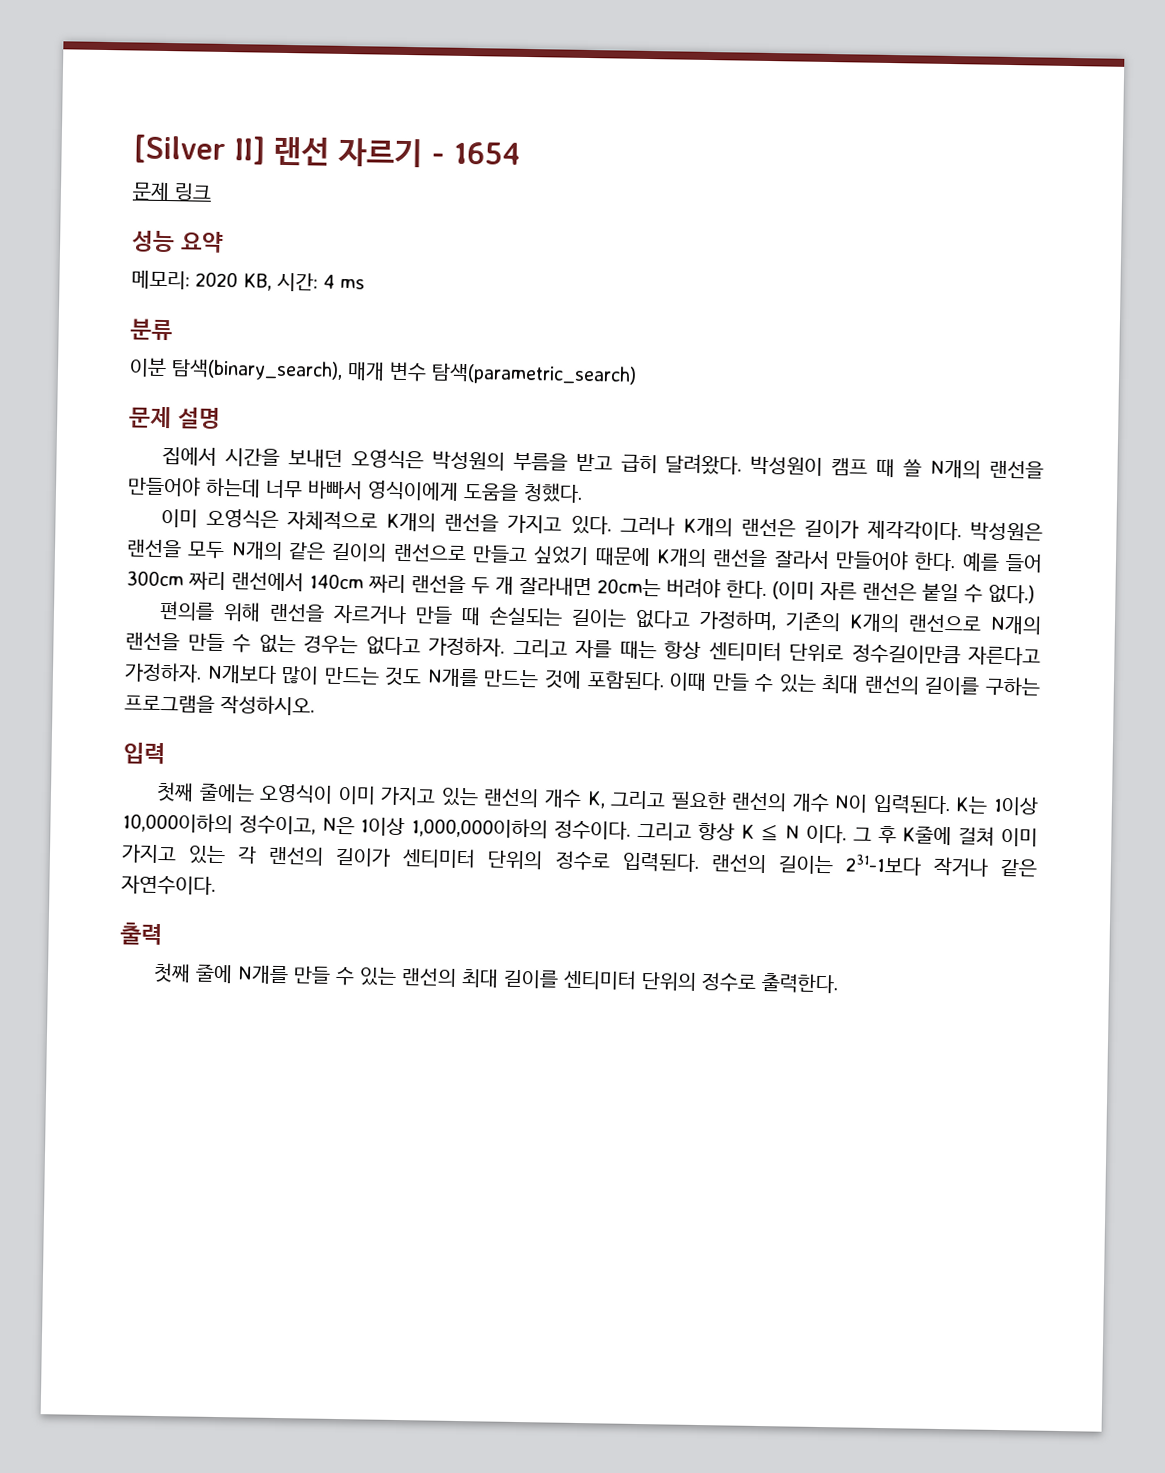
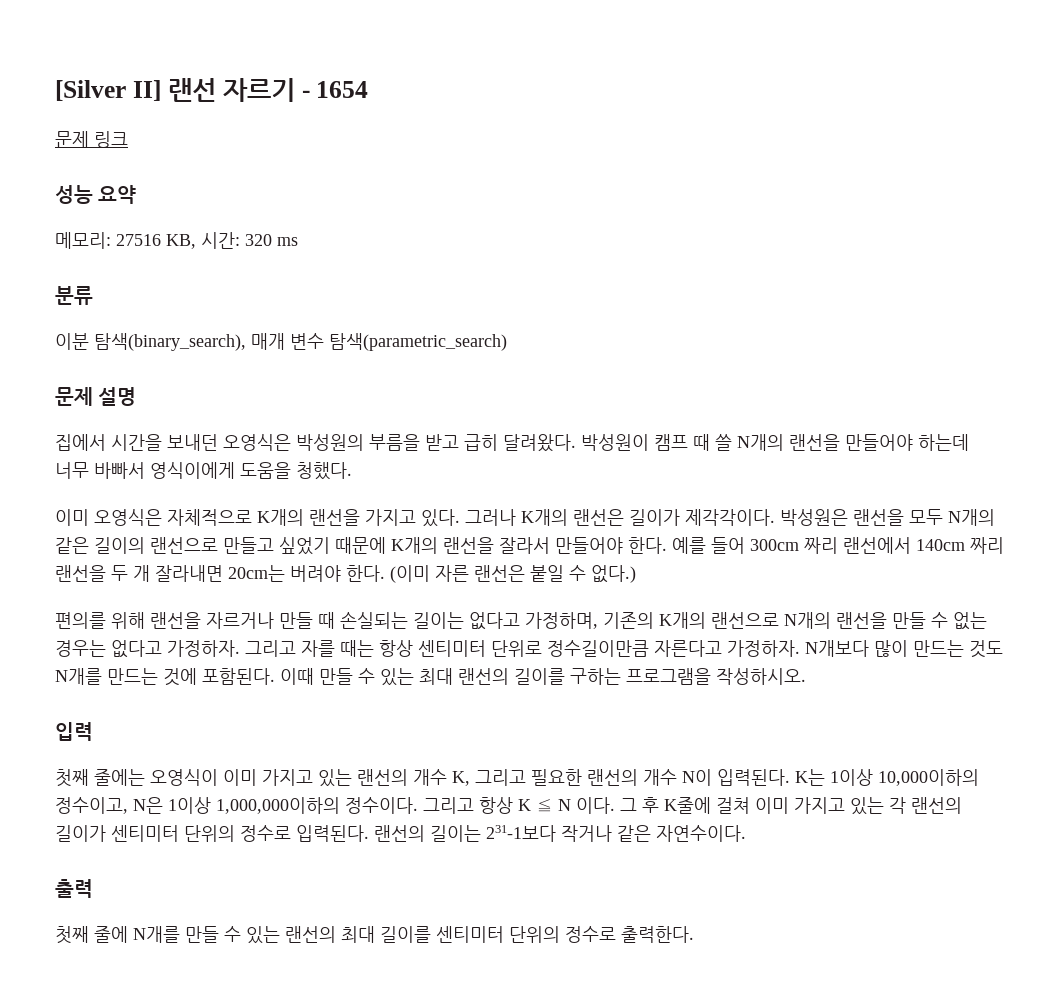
- 메모리: 2020 KB, 시간: 4 ms
+ 메모리: 27516 KB, 시간: 320 ms

